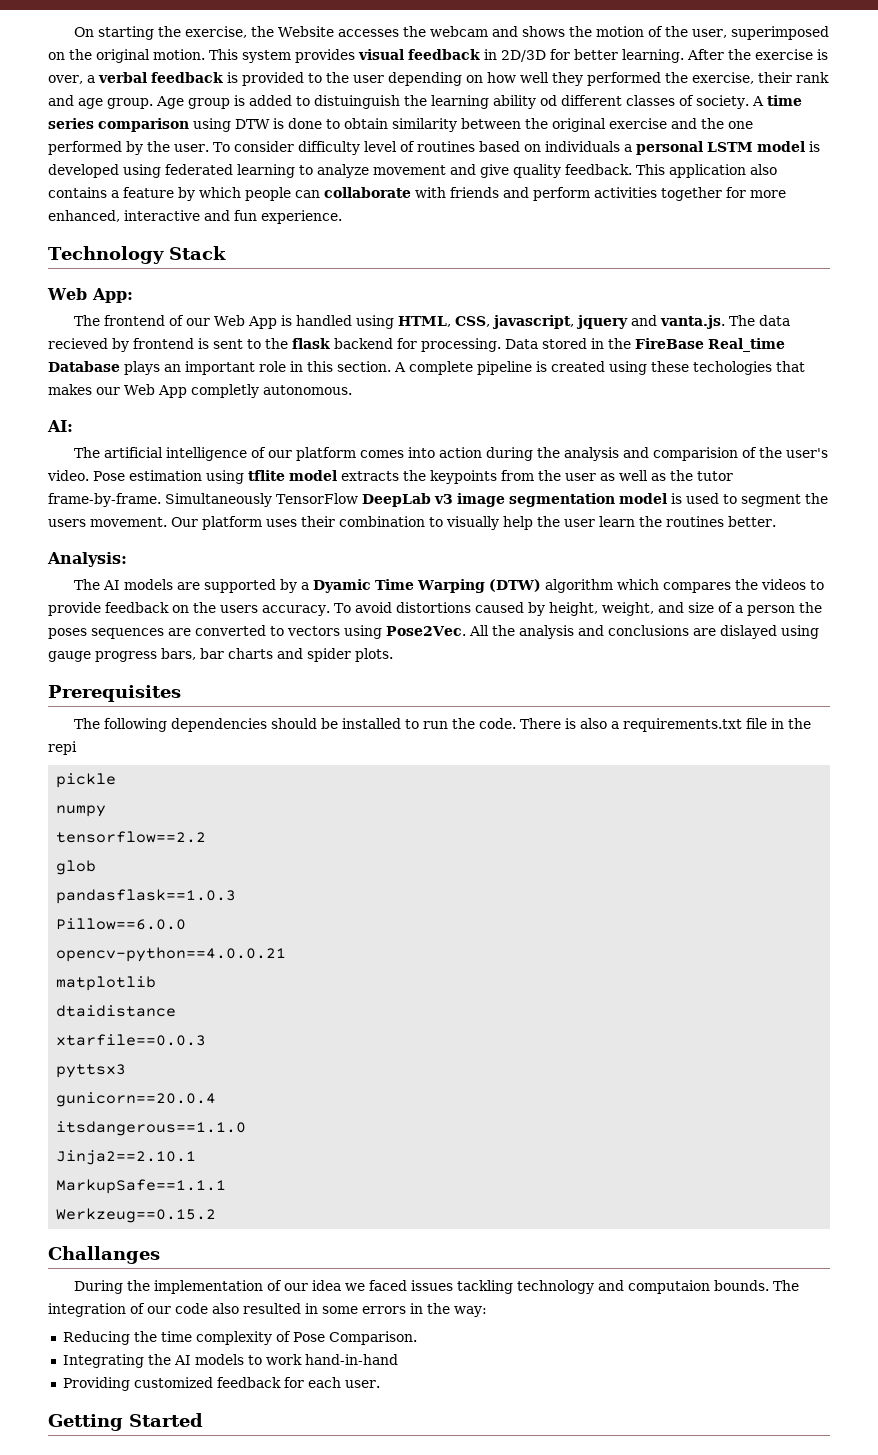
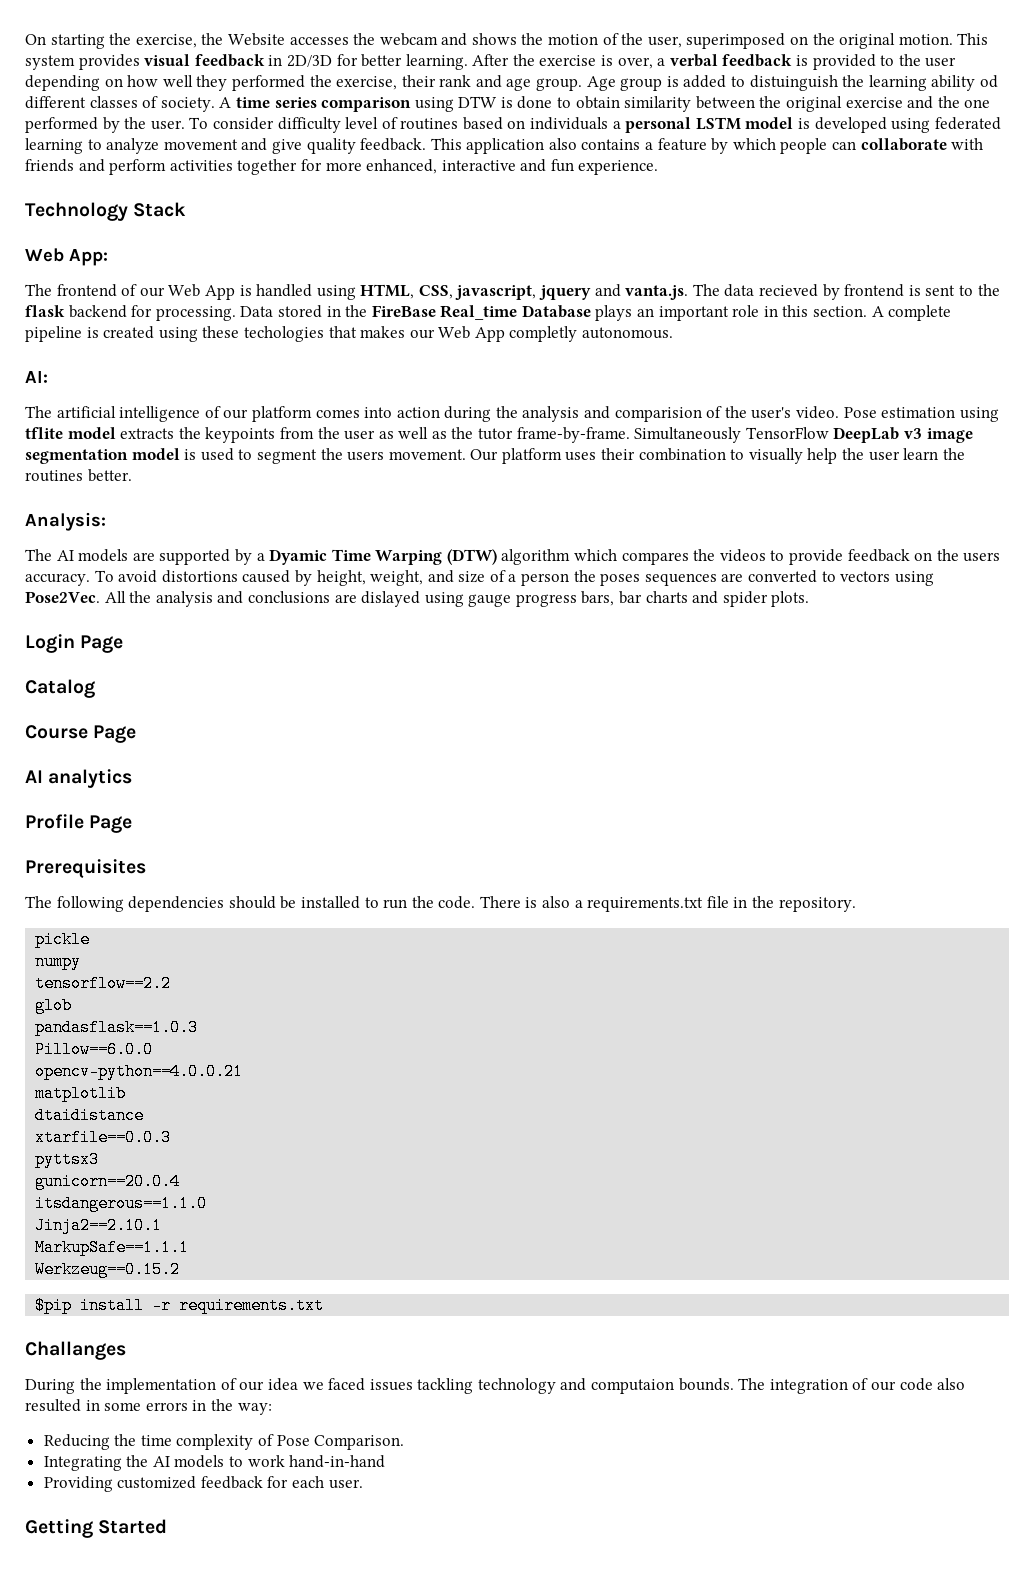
+ Login Page
+ Catalog
+ Course Page
+ AI analytics
+ Profile Page
- There is also a requirements.txt file in the repi
+ There is also a requirements.txt file in the repository.
+ $pip install -r requirements.txt

